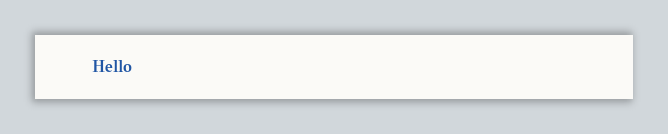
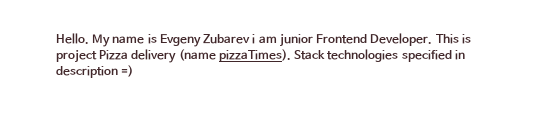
- Hello
+ Hello. My name is Evgeny Zubarev i am junior Frontend Developer. This is project Pizza delivery (name pizzaTimes). Stack technologies specified in description =)

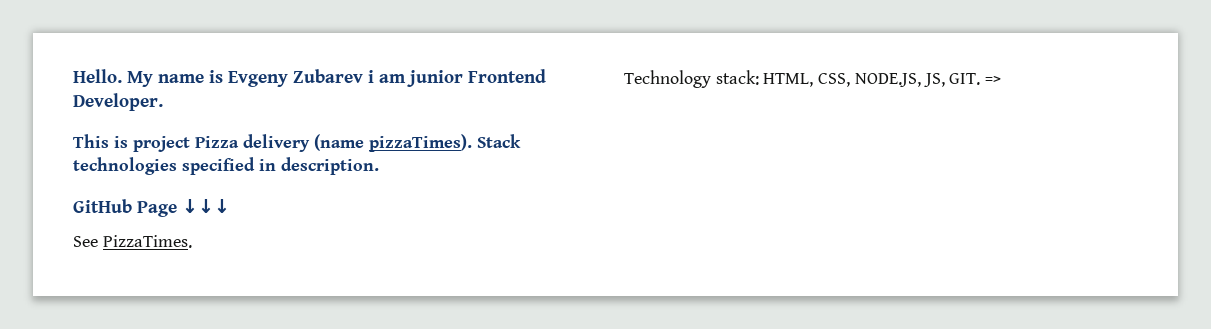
- My name is Evgeny Zubarev i am junior Frontend Developer. This is project Pizza delivery (name pizzaTimes).
+ My name is Evgeny Zubarev i am junior Frontend Developer.
+ This is project Pizza delivery (name pizzaTimes).
- Stack technologies specified in description =)
+ Stack technologies specified in description.
+ GitHub Page ↓↓↓
+ See PizzaTimes.
+ Technology stack: HTML, CSS, NODE.JS, JS, GIT. =>

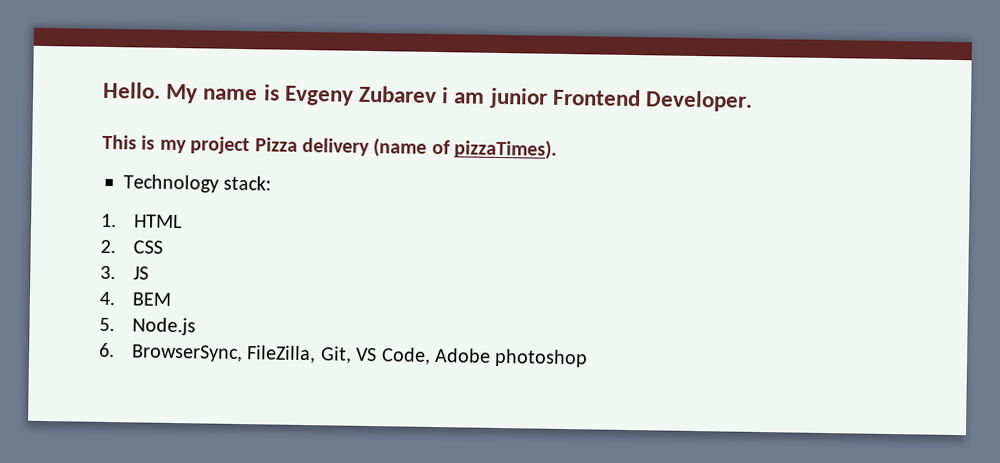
- This is project Pizza delivery (name pizzaTimes). Stack technologies specified in description.
- GitHub Page ↓↓↓
- See PizzaTimes.
- Technology stack: HTML, CSS, NODE.JS, JS, GIT. =>
+ This is my project Pizza delivery (name of pizzaTimes).
+ Technology stack:
+ 1. HTML
+ 2. CSS
+ 3. JS
+ 4. BEM
+ 5. Node.js
+ 6. BrowserSync, FileZilla, Git, VS Code, Adobe photoshop

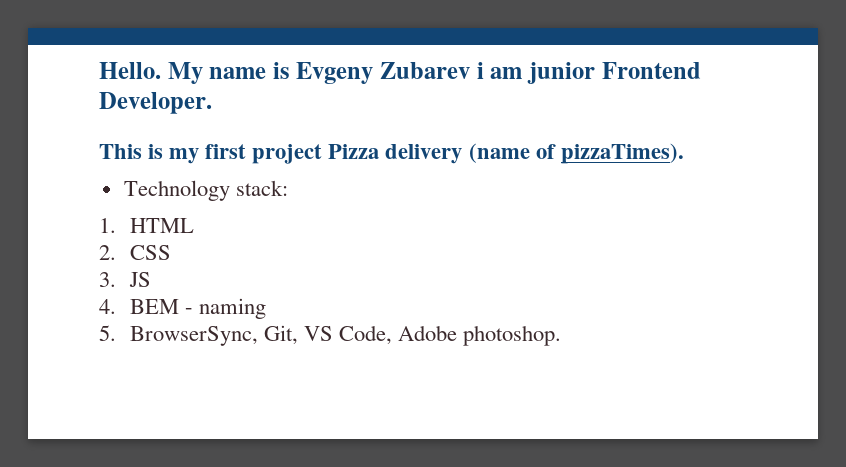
- This is my project Pizza delivery (name of pizzaTimes).
+ This is my first project Pizza delivery (name of pizzaTimes).
- 4. BEM
- 5. Node.js
- 6. BrowserSync, FileZilla, Git, VS Code, Adobe photoshop
+ 4. BEM - naming
+ 5. BrowserSync, Git, VS Code, Adobe photoshop.

